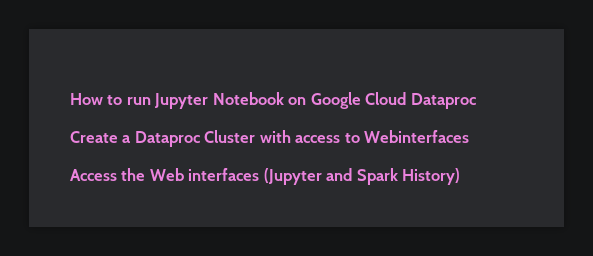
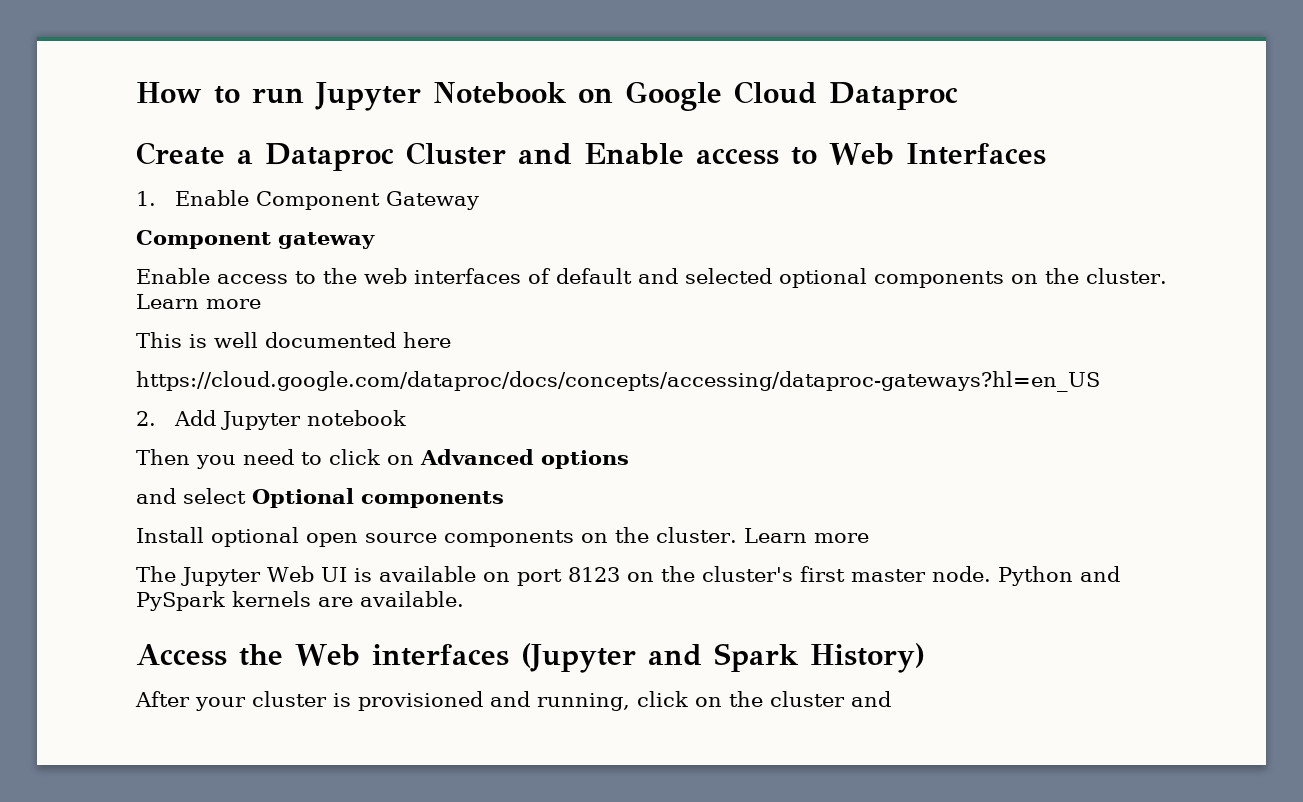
- Create a Dataproc Cluster with access to Webinterfaces
+ Create a Dataproc Cluster and Enable access to Web Interfaces
+ 1. Enable Component Gateway
+ Component gateway
+ Enable access to the web interfaces of default and selected optional components on the cluster. Learn more
+ This is well documented here
+ https://cloud.google.com/dataproc/docs/concepts/accessing/dataproc-gateways?hl=en_US
+ 2. Add Jupyter notebook
+ Then you need to click on Advanced options
+ and select Optional components
+ Install optional open source components on the cluster. Learn more
+ The Jupyter Web UI is available on port 8123 on the cluster's first master node. Python and PySpark kernels are available.
+ After your cluster is provisioned and running, click on the cluster and

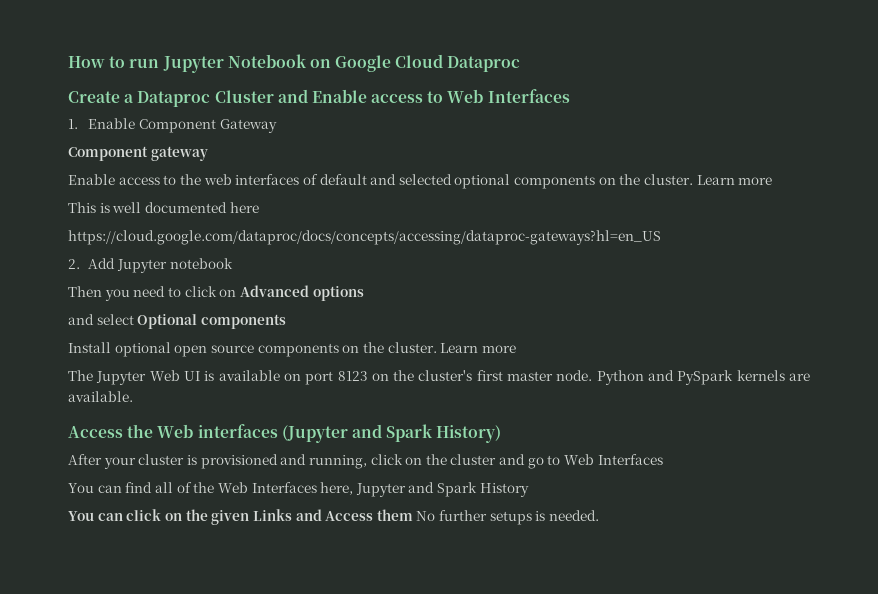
- After your cluster is provisioned and running, click on the cluster and
+ After your cluster is provisioned and running, click on the cluster and go to Web Interfaces
+ You can find all of the Web Interfaces here, Jupyter and Spark History
+ You can click on the given Links and Access them No further setups is needed.

